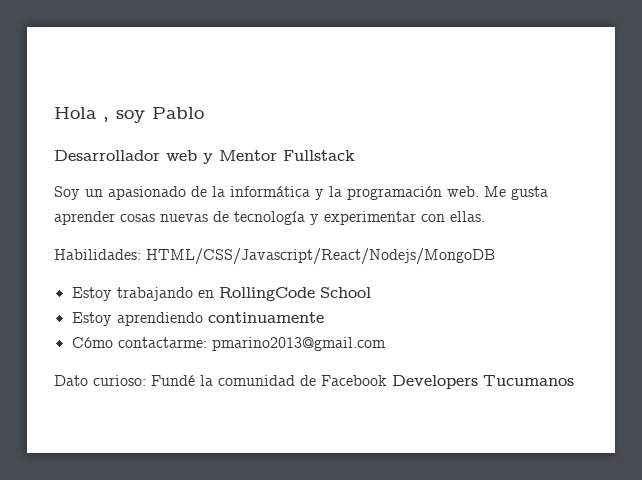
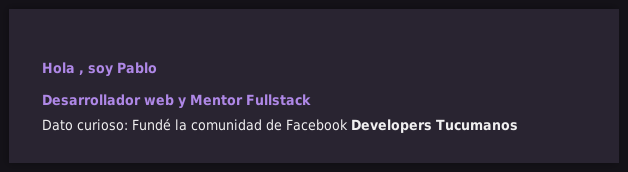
- Soy un apasionado de la informática y la programación web. Me gusta aprender cosas nuevas de tecnología y experimentar con ellas.
- Habilidades: HTML/CSS/Javascript/React/Nodejs/MongoDB
- Estoy trabajando en RollingCode School
- Estoy aprendiendo continuamente
- Cómo contactarme: pmarino2013@gmail.com

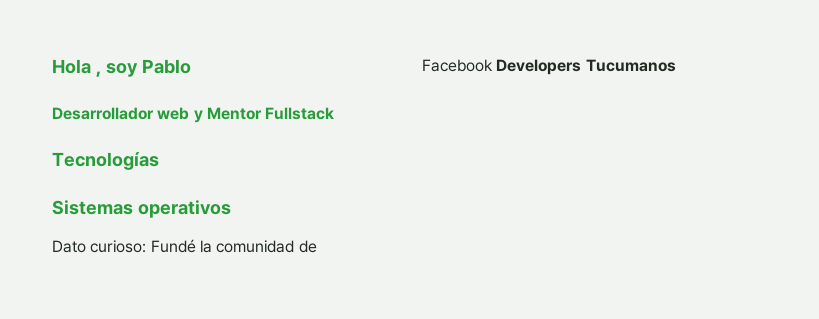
+ Tecnologías
+ Sistemas operativos

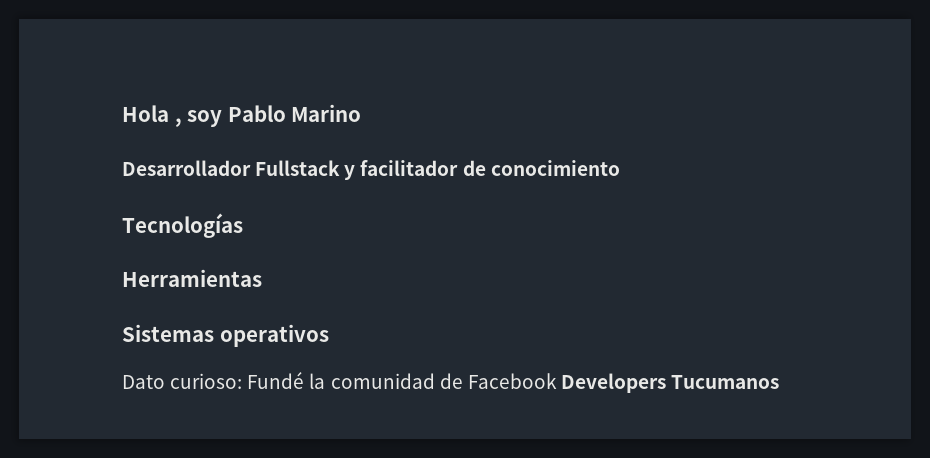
- Hola , soy Pablo
+ Hola , soy Pablo Marino
- Desarrollador web y Mentor Fullstack
+ Desarrollador Fullstack y facilitador de conocimiento
+ Herramientas

